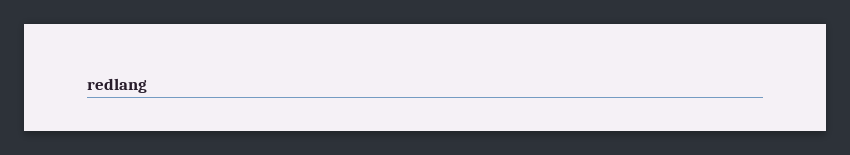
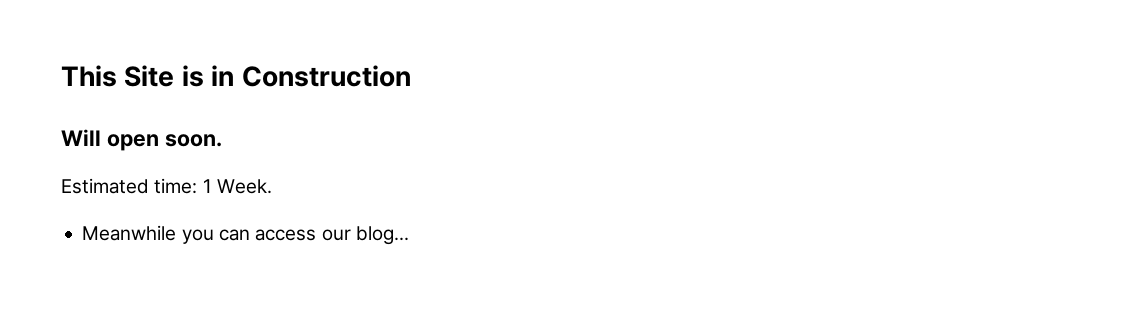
- redlang
+ This Site is in Construction
+ Will open soon.
+ Estimated time: 1 Week.
+ Meanwhile you can access our blog...

